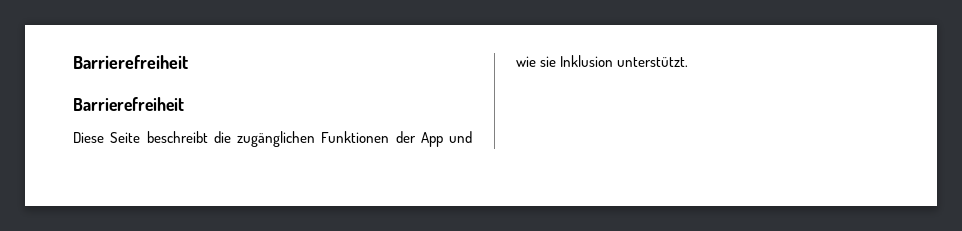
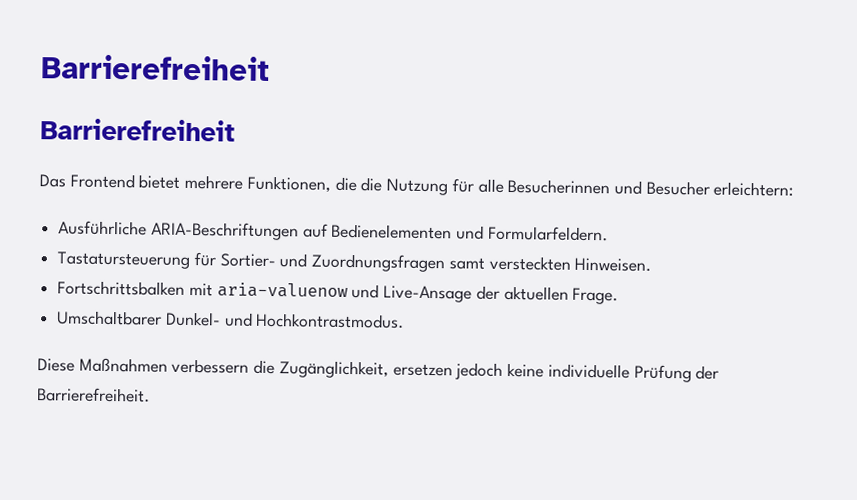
- Diese Seite beschreibt die zugänglichen Funktionen der App und wie sie Inklusion unterstützt.
+ Das Frontend bietet mehrere Funktionen, die die Nutzung für alle Besucherinnen und Besucher erleichtern:
+ Ausführliche ARIA-Beschriftungen auf Bedienelementen und Formularfeldern.
+ Tastatursteuerung für Sortier- und Zuordnungsfragen samt versteckten Hinweisen.
+ Fortschrittsbalken mit aria-valuenow und Live-Ansage der aktuellen Frage.
+ Umschaltbarer Dunkel- und Hochkontrastmodus.
+ Diese Maßnahmen verbessern die Zugänglichkeit, ersetzen jedoch keine individuelle Prüfung der Barrierefreiheit.

